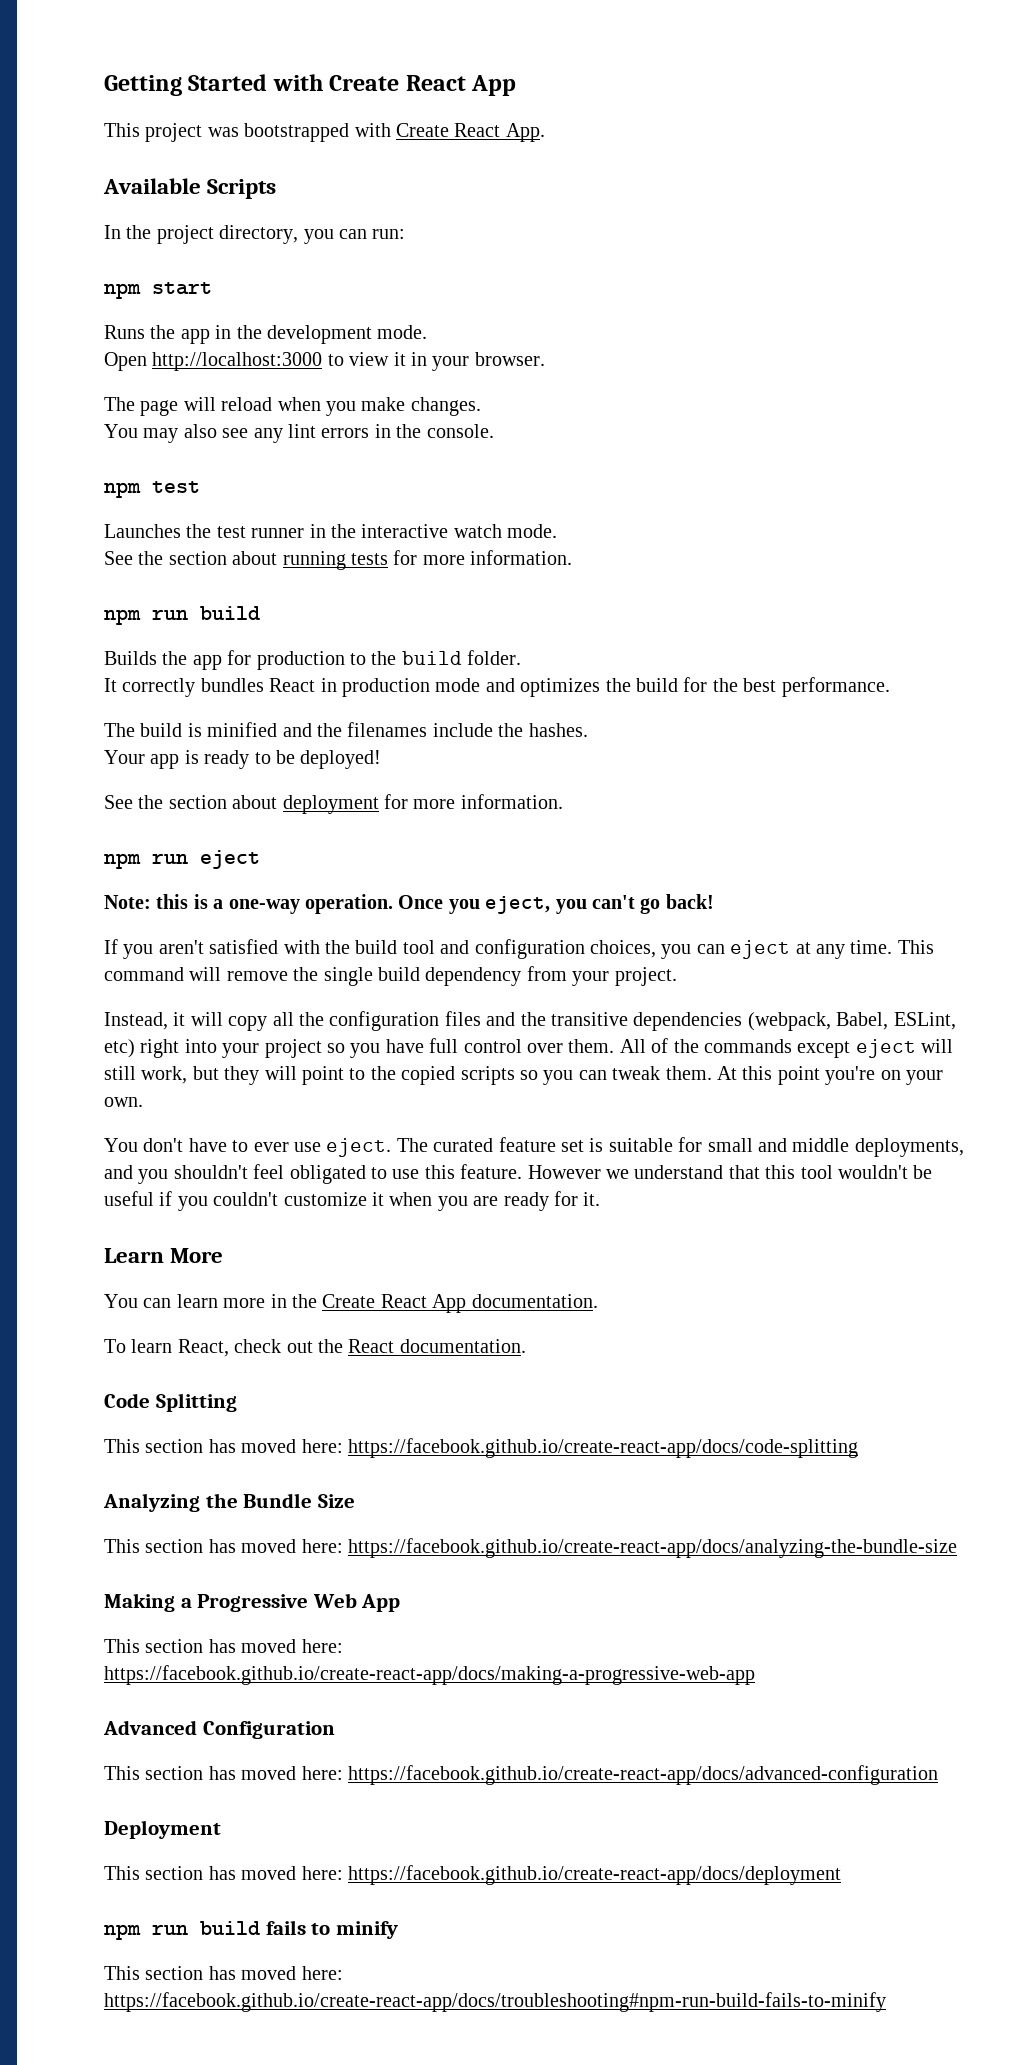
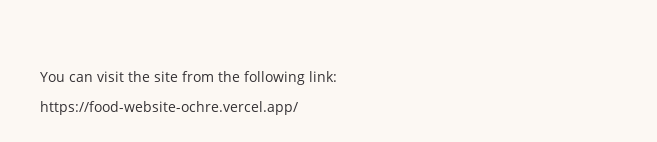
- Getting Started with Create React App
- This project was bootstrapped with Create React App.
- Available Scripts
- In the project directory, you can run:
- npm start
- Runs the app in the development mode.
- Open http://localhost:3000 to view it in your browser.
- The page will reload when you make changes.
- You may also see any lint errors in the console.
- npm test
- Launches the test runner in the interactive watch mode.
- See the section about running tests for more information.
- npm run build
- Builds the app for production to the build folder.
- It correctly bundles React in production mode and optimizes the build for the best performance.
- The build is minified and the filenames include the hashes.
- Your app is ready to be deployed!
- See the section about deployment for more information.
- npm run eject
- Note: this is a one-way operation. Once you eject, you can't go back!
- If you aren't satisfied with the build tool and configuration choices, you can eject at any time. This command will remove the single build dependency from your project.
- Instead, it will copy all the configuration files and the transitive dependencies (webpack, Babel, ESLint, etc) right into your project so you have full control over them. All of the commands except eject will still work, but they will point to the copied scripts so you can tweak them. At this point you're on your own.
- You don't have to ever use eject. The curated feature set is suitable for small and middle deployments, and you shouldn't feel obligated to use this feature. However we understand that this tool wouldn't be useful if you couldn't customize it when you are ready for it.
- Learn More
- You can learn more in the Create React App documentation.
- To learn React, check out the React documentation.
- Code Splitting
- This section has moved here: https://facebook.github.io/create-react-app/docs/code-splitting
- Analyzing the Bundle Size
- This section has moved here: https://facebook.github.io/create-react-app/docs/analyzing-the-bundle-size
- Making a Progressive Web App
- This section has moved here: https://facebook.github.io/create-react-app/docs/making-a-progressive-web-app
- Advanced Configuration
- This section has moved here: https://facebook.github.io/create-react-app/docs/advanced-configuration
- Deployment
- This section has moved here: https://facebook.github.io/create-react-app/docs/deployment
- npm run build fails to minify
- This section has moved here: https://facebook.github.io/create-react-app/docs/troubleshooting#npm-run-build-fails-to-minify
+ You can visit the site from the following link:
+ https://food-website-ochre.vercel.app/

